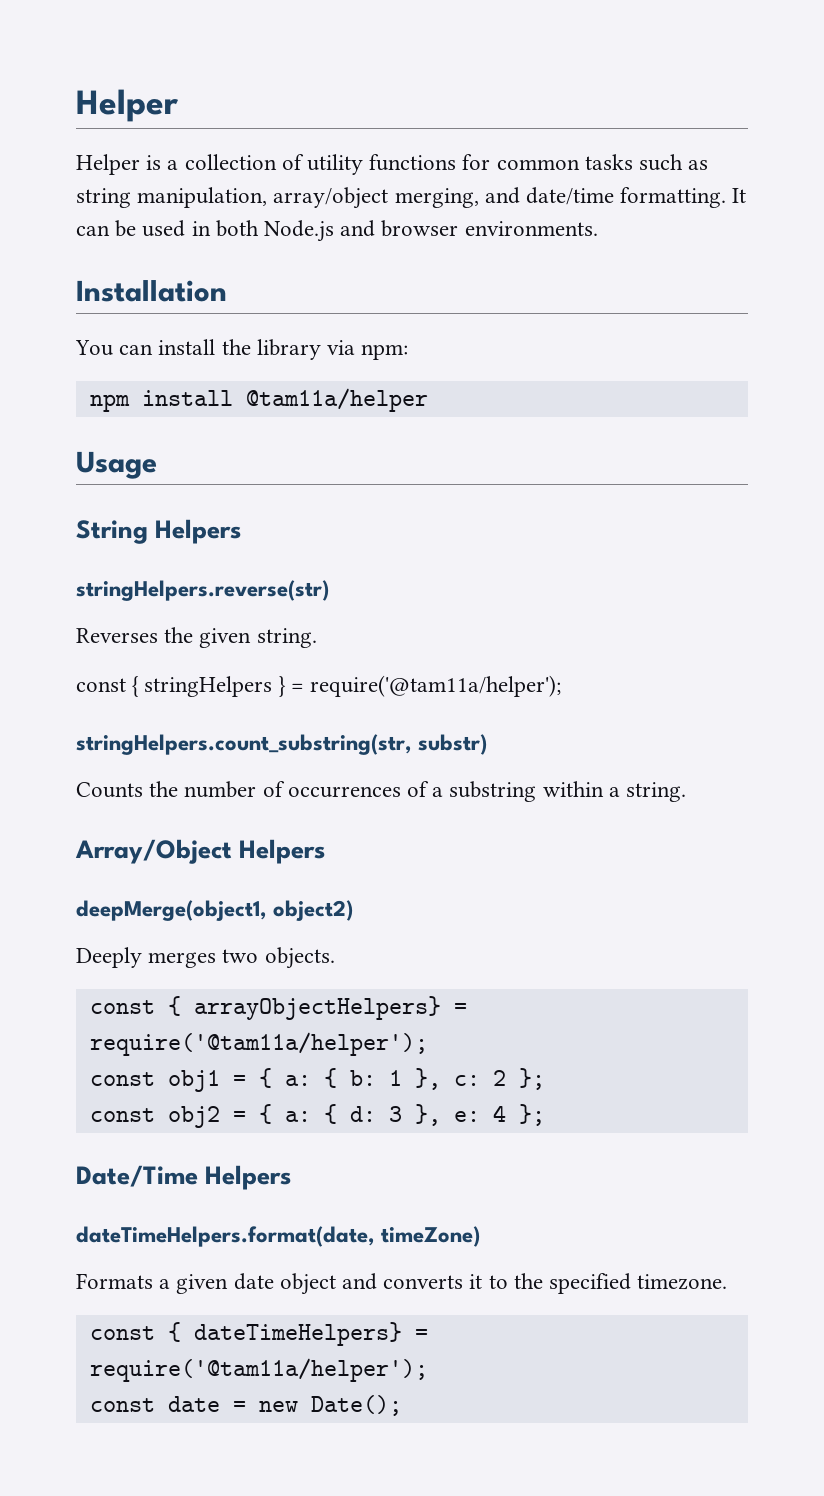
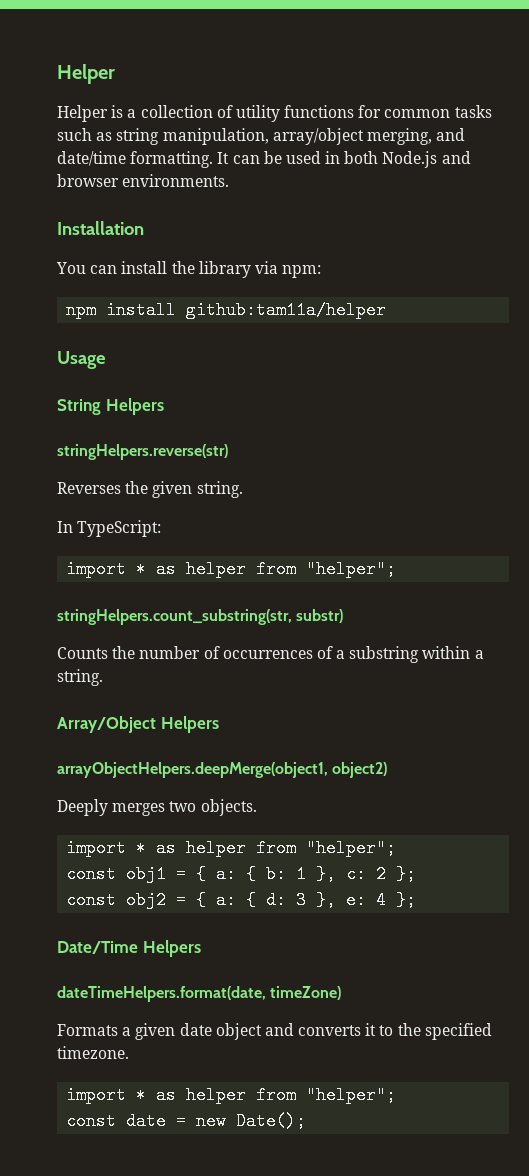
- npm install @tam11a/helper
+ npm install github:tam11a/helper
- const { stringHelpers } = require('@tam11a/helper');
+ In TypeScript:
+ import * as helper from "helper";
- deepMerge(object1, object2)
+ arrayObjectHelpers.deepMerge(object1, object2)
  Deeply merges two objects.
- const { arrayObjectHelpers} = require('@tam11a/helper');
+ import * as helper from "helper";
  Formats a given date object and converts it to the specified timezone.
- const { dateTimeHelpers} = require('@tam11a/helper');
+ import * as helper from "helper";

